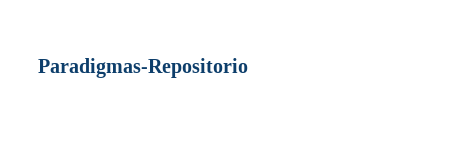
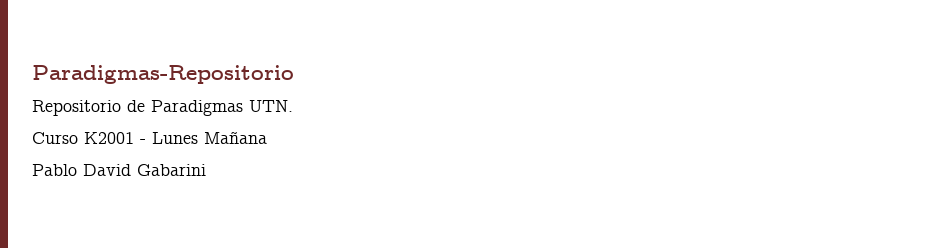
+ Repositorio de Paradigmas UTN.
+ Curso K2001 - Lunes Mañana
+ Pablo David Gabarini

